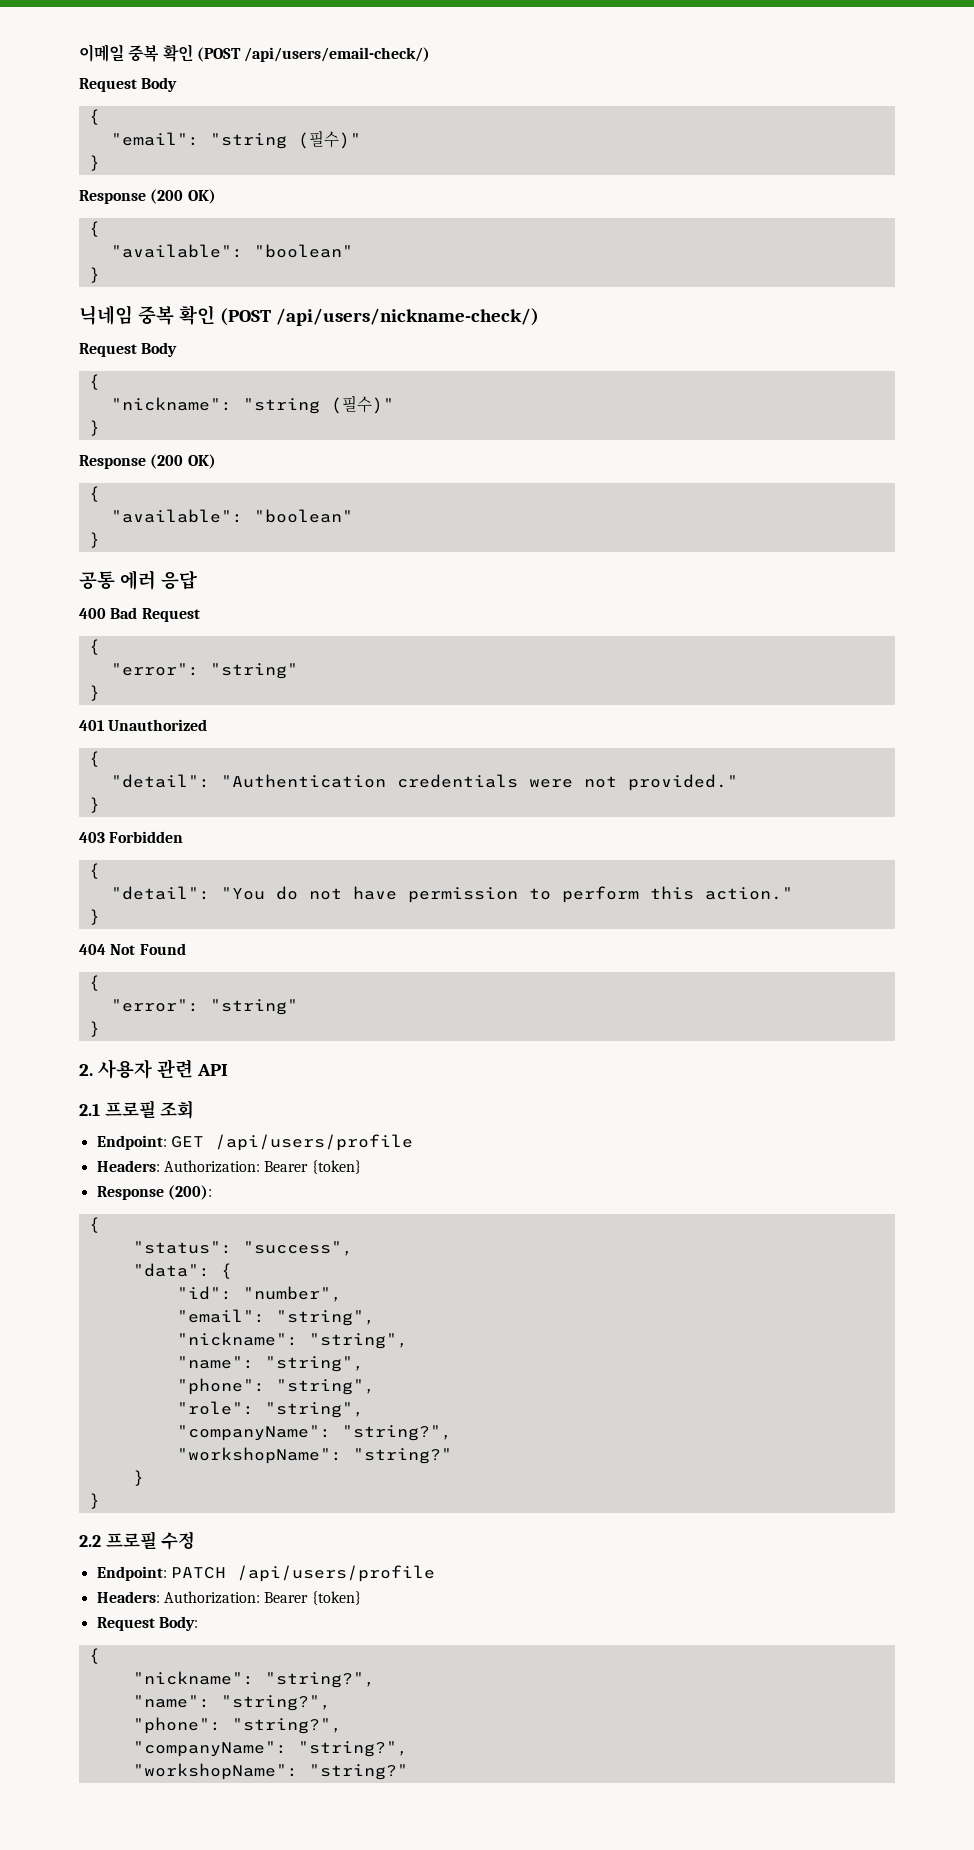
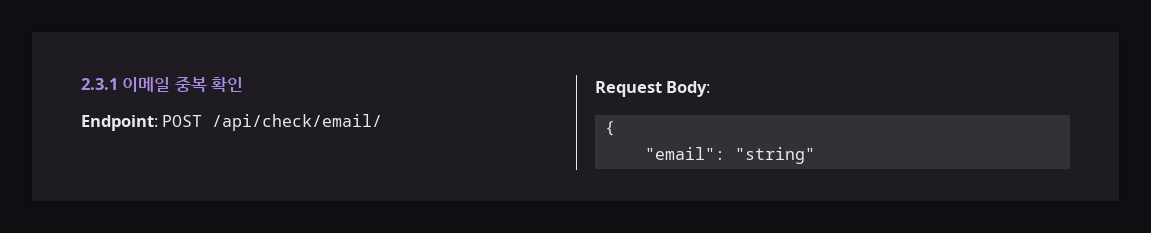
- 이메일 중복 확인 (POST /api/users/email-check/)
- Request Body
- {
- "email": "string (필수)"
- }
- Response (200 OK)
- {
- "available": "boolean"
- }
- 닉네임 중복 확인 (POST /api/users/nickname-check/)
- Request Body
- {
- "nickname": "string (필수)"
- }
- Response (200 OK)
- {
- "available": "boolean"
- }
- 공통 에러 응답
- 400 Bad Request
- {
- "error": "string"
- }
- 401 Unauthorized
- {
- "detail": "Authentication credentials were not provided."
- }
- 403 Forbidden
- {
- "detail": "You do not have permission to perform this action."
- }
- 404 Not Found
- {
- "error": "string"
- }
- 2. 사용자 관련 API
- 2.1 프로필 조회
- Endpoint: GET /api/users/profile
- Headers: Authorization: Bearer {token}
- Response (200):
- {
- "status": "success",
- "data": {
- "id": "number",
- "email": "string",
- "nickname": "string",
- "name": "string",
- "phone": "string",
- "role": "string",
- "companyName": "string?",
- "workshopName": "string?"
- }
- }
- 2.2 프로필 수정
- Endpoint: PATCH /api/users/profile
- Headers: Authorization: Bearer {token}
+ 2.3.1 이메일 중복 확인
+ Endpoint: POST /api/check/email/
  Request Body:
  {
- "nickname": "string?",
- "name": "string?",
- "phone": "string?",
- "companyName": "string?",
- "workshopName": "string?"
+ "email": "string"

